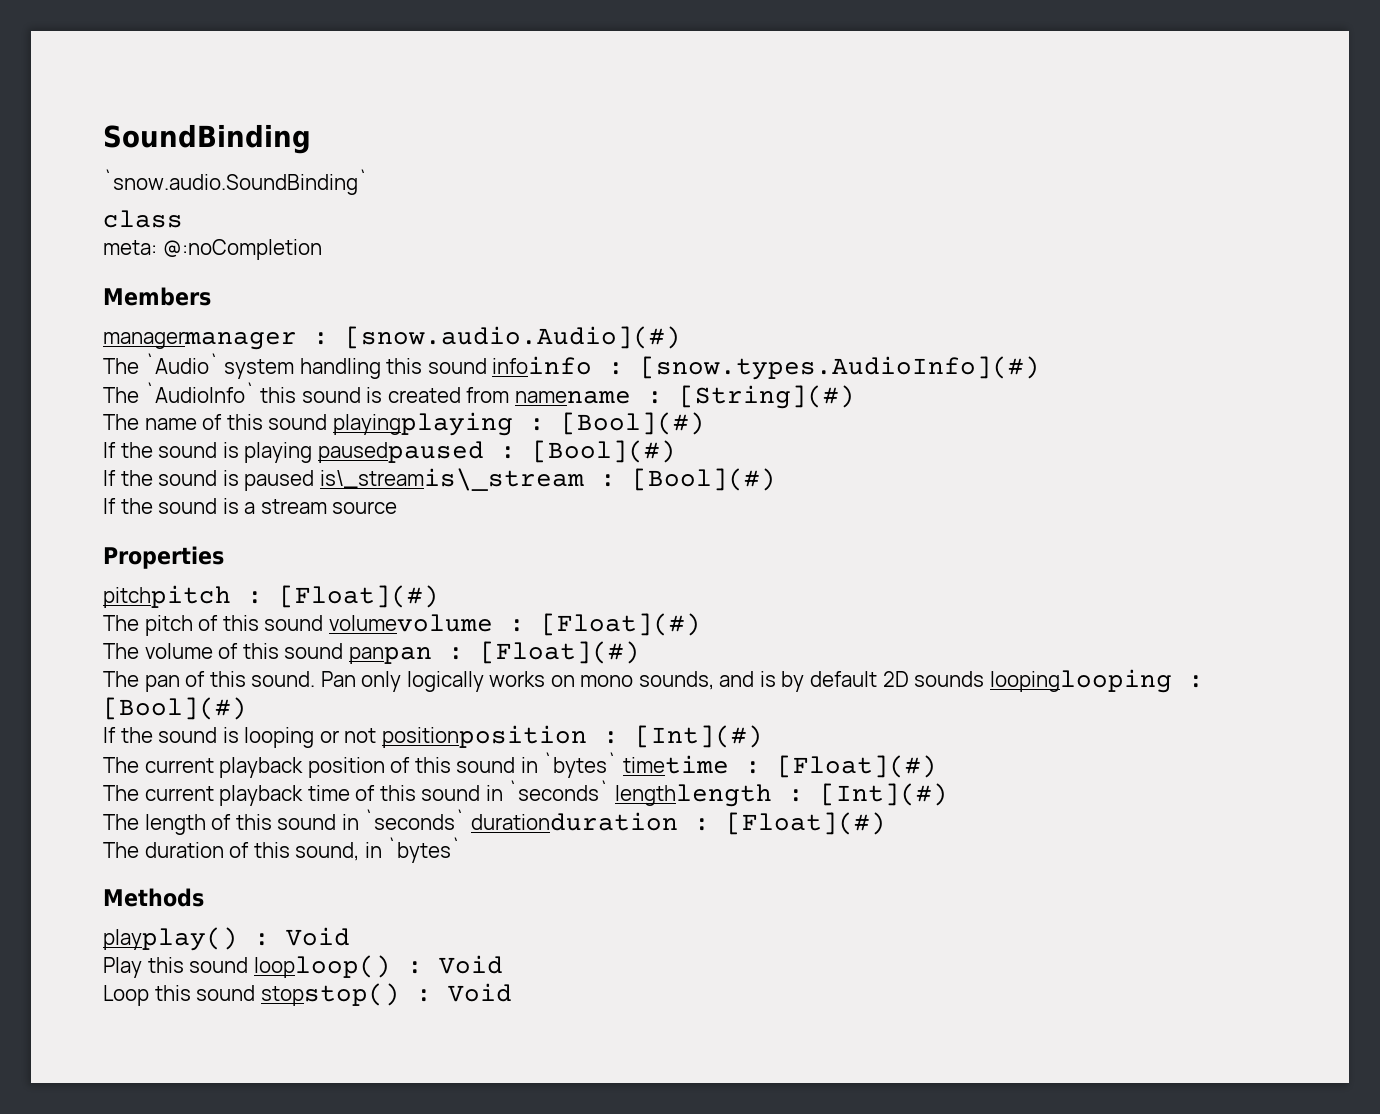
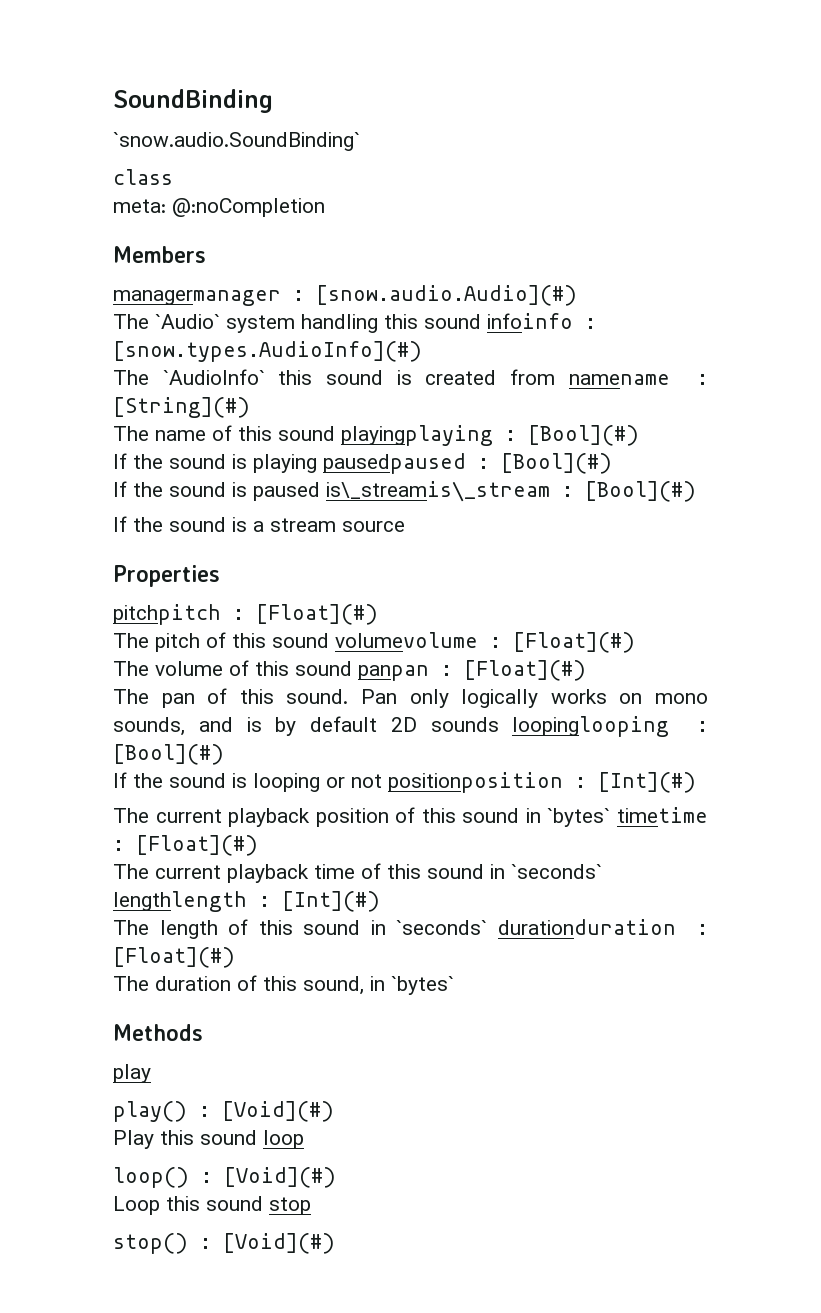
- playplay() : Void
+ play
+ play() : [Void](#)
- Play this sound looploop() : Void
+ Play this sound loop
+ loop() : [Void](#)
- Loop this sound stopstop() : Void
+ Loop this sound stop
+ stop() : [Void](#)

